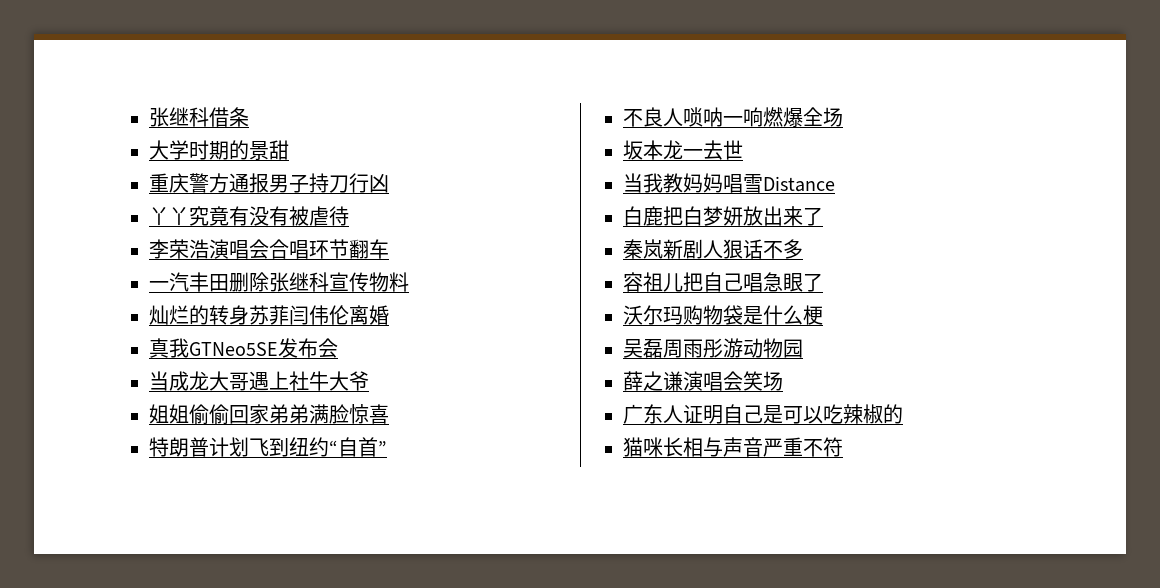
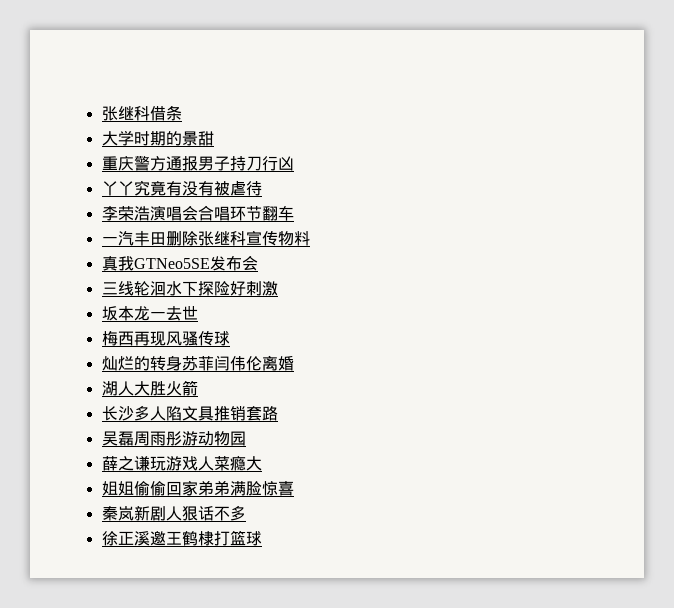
+ 真我GTNeo5SE发布会
+ 三线轮洄水下探险好刺激
+ 坂本龙一去世
+ 梅西再现风骚传球
- 真我GTNeo5SE发布会
- 当成龙大哥遇上社牛大爷
+ 湖人大胜火箭
+ 长沙多人陷文具推销套路
+ 吴磊周雨彤游动物园
+ 薛之谦玩游戏人菜瘾大
- 特朗普计划飞到纽约“自首”
- 不良人唢呐一响燃爆全场
- 坂本龙一去世
- 当我教妈妈唱雪Distance
- 白鹿把白梦妍放出来了
- 容祖儿把自己唱急眼了
- 沃尔玛购物袋是什么梗
- 吴磊周雨彤游动物园
- 薛之谦演唱会笑场
- 广东人证明自己是可以吃辣椒的
- 猫咪长相与声音严重不符
+ 徐正溪邀王鹤棣打篮球

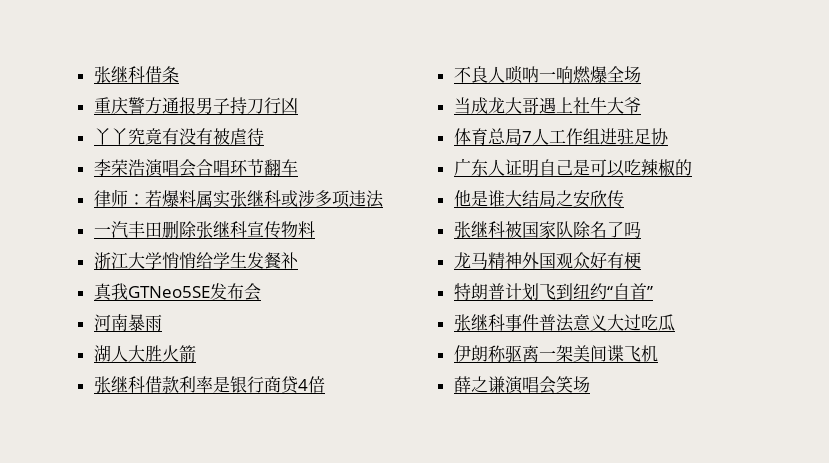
- 大学时期的景甜
+ 律师：若爆料属实张继科或涉多项违法
+ 浙江大学悄悄给学生发餐补
  真我GTNeo5SE发布会
- 三线轮洄水下探险好刺激
- 坂本龙一去世
- 梅西再现风骚传球
- 灿烂的转身苏菲闫伟伦离婚
+ 河南暴雨
  湖人大胜火箭
- 长沙多人陷文具推销套路
- 吴磊周雨彤游动物园
- 薛之谦玩游戏人菜瘾大
- 姐姐偷偷回家弟弟满脸惊喜
- 秦岚新剧人狠话不多
- 徐正溪邀王鹤棣打篮球
+ 张继科借款利率是银行商贷4倍
+ 不良人唢呐一响燃爆全场
+ 当成龙大哥遇上社牛大爷
+ 体育总局7人工作组进驻足协
+ 广东人证明自己是可以吃辣椒的
+ 他是谁大结局之安欣传
+ 张继科被国家队除名了吗
+ 龙马精神外国观众好有梗
+ 特朗普计划飞到纽约“自首”
+ 张继科事件普法意义大过吃瓜
+ 伊朗称驱离一架美间谍飞机
+ 薛之谦演唱会笑场

